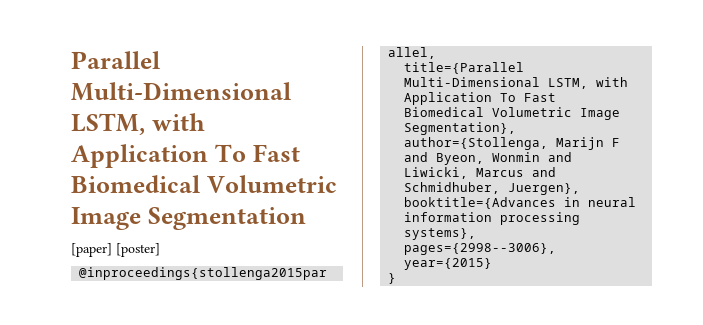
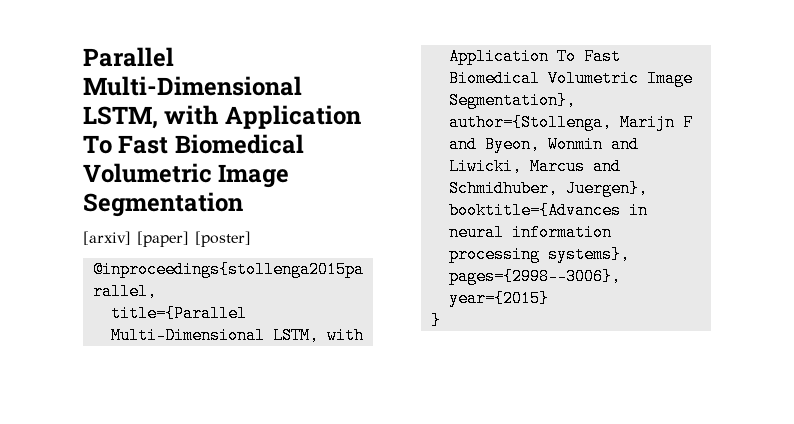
- [paper] [poster]
+ [arxiv] [paper] [poster]

